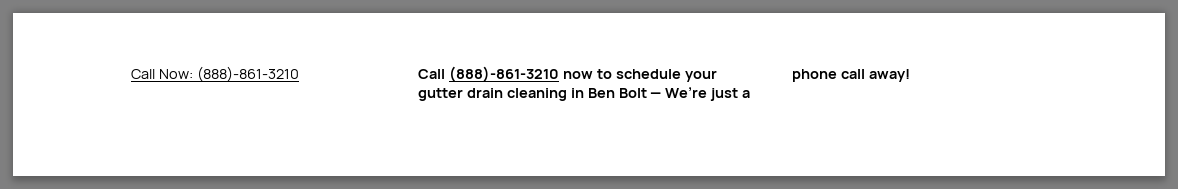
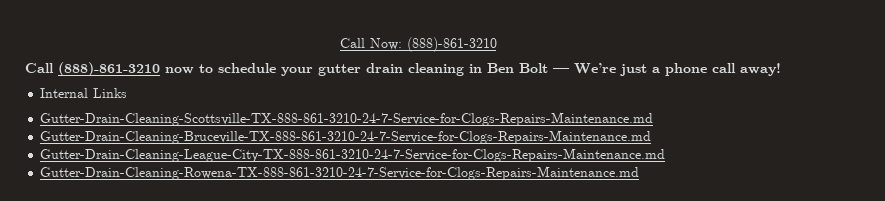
+ Internal Links
+ Gutter-Drain-Cleaning-Scottsville-TX-888-861-3210-24-7-Service-for-Clogs-Repairs-Maintenance.md
+ Gutter-Drain-Cleaning-Bruceville-TX-888-861-3210-24-7-Service-for-Clogs-Repairs-Maintenance.md
+ Gutter-Drain-Cleaning-League-City-TX-888-861-3210-24-7-Service-for-Clogs-Repairs-Maintenance.md
+ Gutter-Drain-Cleaning-Rowena-TX-888-861-3210-24-7-Service-for-Clogs-Repairs-Maintenance.md

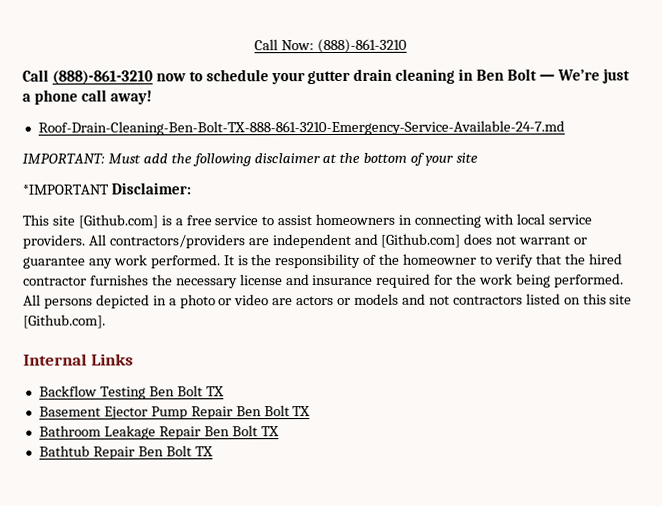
+ Roof-Drain-Cleaning-Ben-Bolt-TX-888-861-3210-Emergency-Service-Available-24-7.md
+ IMPORTANT: Must add the following disclaimer at the bottom of your site
+ *IMPORTANT Disclaimer:
+ This site [Github.com] is a free service to assist homeowners in connecting with local service providers. All contractors/providers are independent and [Github.com] does not warrant or guarantee any work performed. It is the responsibility of the homeowner to verify that the hired contractor furnishes the necessary license and insurance required for the work being performed. All persons depicted in a photo or video are actors or models and not contractors listed on this site [Github.com].
  Internal Links
- Gutter-Drain-Cleaning-Scottsville-TX-888-861-3210-24-7-Service-for-Clogs-Repairs-Maintenance.md
- Gutter-Drain-Cleaning-Bruceville-TX-888-861-3210-24-7-Service-for-Clogs-Repairs-Maintenance.md
- Gutter-Drain-Cleaning-League-City-TX-888-861-3210-24-7-Service-for-Clogs-Repairs-Maintenance.md
- Gutter-Drain-Cleaning-Rowena-TX-888-861-3210-24-7-Service-for-Clogs-Repairs-Maintenance.md
+ Backflow Testing Ben Bolt TX
+ Basement Ejector Pump Repair Ben Bolt TX
+ Bathroom Leakage Repair Ben Bolt TX
+ Bathtub Repair Ben Bolt TX

